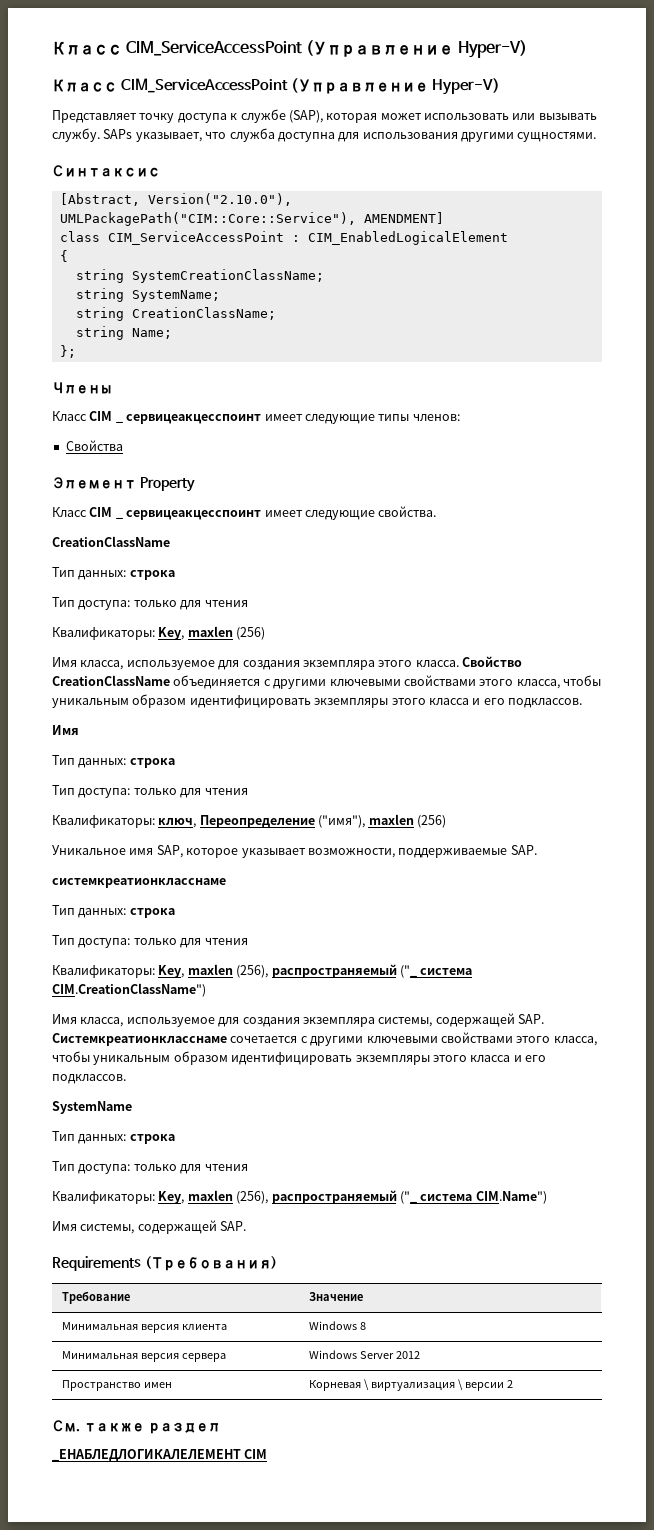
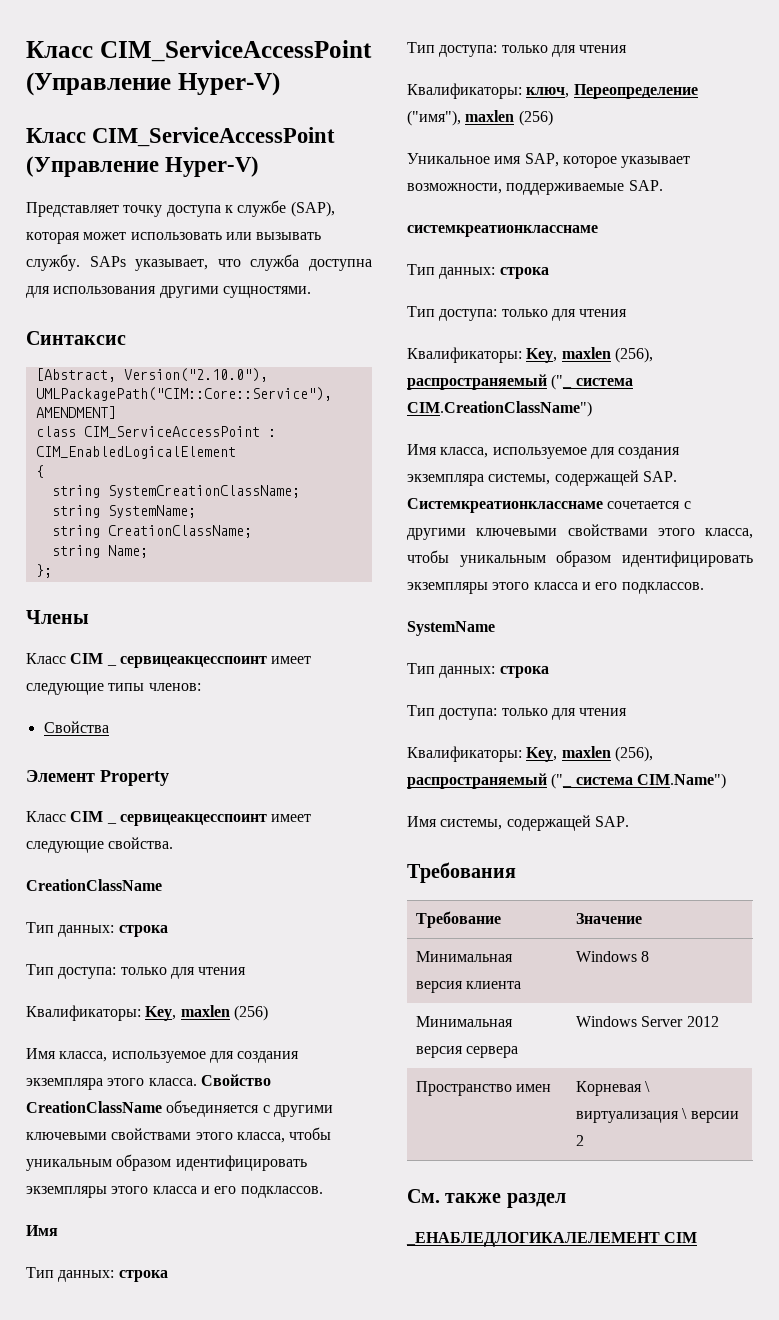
- Requirements (Требования)
+ Требования

